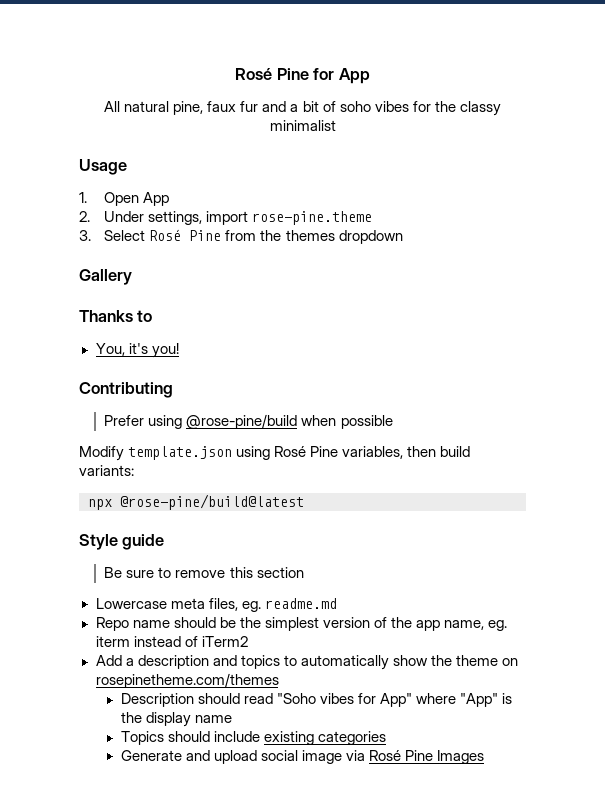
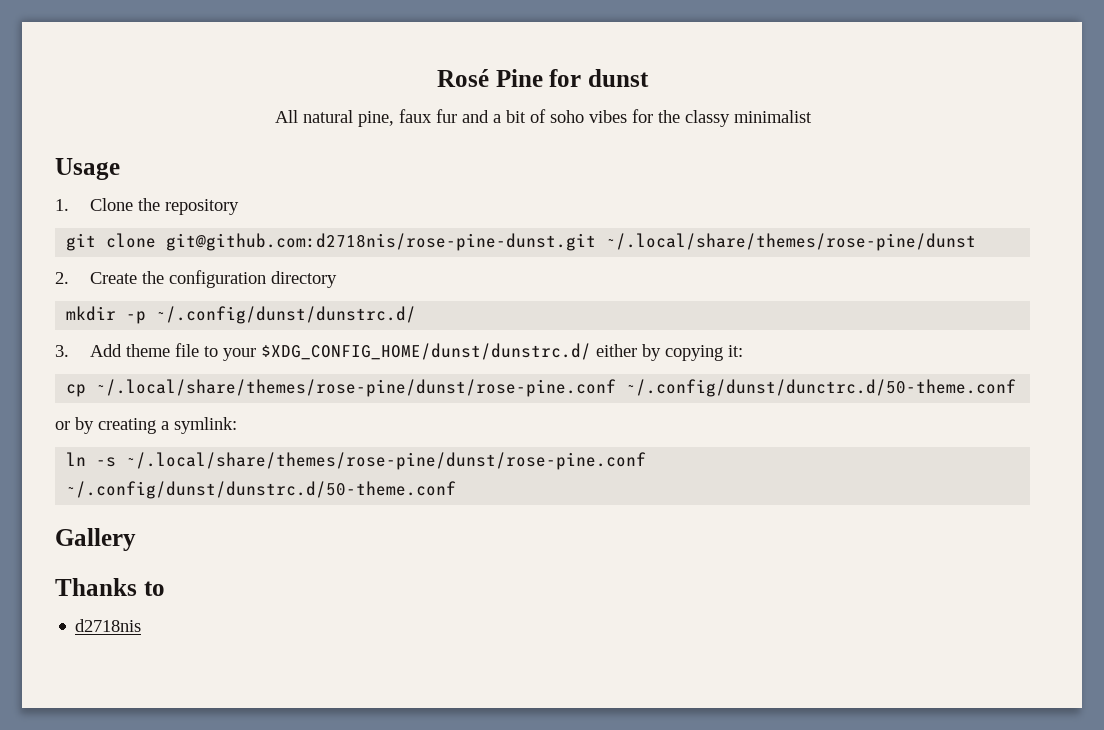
- Rosé Pine for App
+ Rosé Pine for dunst
- 1. Open App
- 2. Under settings, import rose-pine.theme
- 3. Select Rosé Pine from the themes dropdown
+ 1. Clone the repository
+ git clone git@github.com:d2718nis/rose-pine-dunst.git ~/.local/share/themes/rose-pine/dunst
+ 2. Create the configuration directory
+ mkdir -p ~/.config/dunst/dunstrc.d/
+ 3. Add theme file to your $XDG_CONFIG_HOME/dunst/dunstrc.d/ either by copying it:
+ cp ~/.local/share/themes/rose-pine/dunst/rose-pine.conf ~/.config/dunst/dunctrc.d/50-theme.conf
+ or by creating a symlink:
+ ln -s ~/.local/share/themes/rose-pine/dunst/rose-pine.conf ~/.config/dunst/dunstrc.d/50-theme.conf
  Gallery
  Thanks to
- You, it's you!
- Contributing
- Prefer using @rose-pine/build when possible
- Modify template.json using Rosé Pine variables, then build variants:
- npx @rose-pine/build@latest
- Style guide
- Be sure to remove this section
- Lowercase meta files, eg. readme.md
- Repo name should be the simplest version of the app name, eg. iterm instead of iTerm2
- Add a description and topics to automatically show the theme on rosepinetheme.com/themes
- Description should read "Soho vibes for App" where "App" is the display name
- Topics should include existing categories
- Generate and upload social image via Rosé Pine Images
+ d2718nis

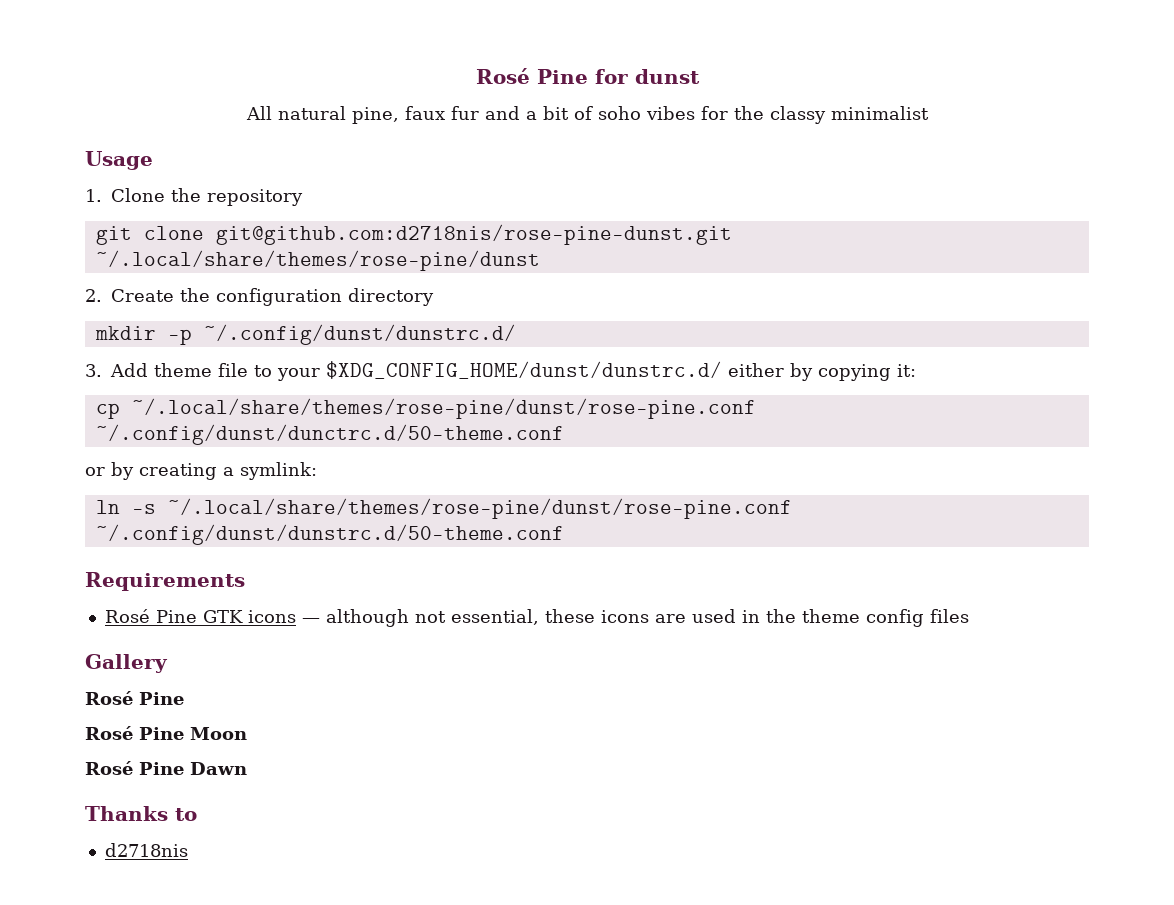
+ Requirements
+ Rosé Pine GTK icons — although not essential, these icons are used in the theme config files
  Gallery
+ Rosé Pine
+ Rosé Pine Moon
+ Rosé Pine Dawn

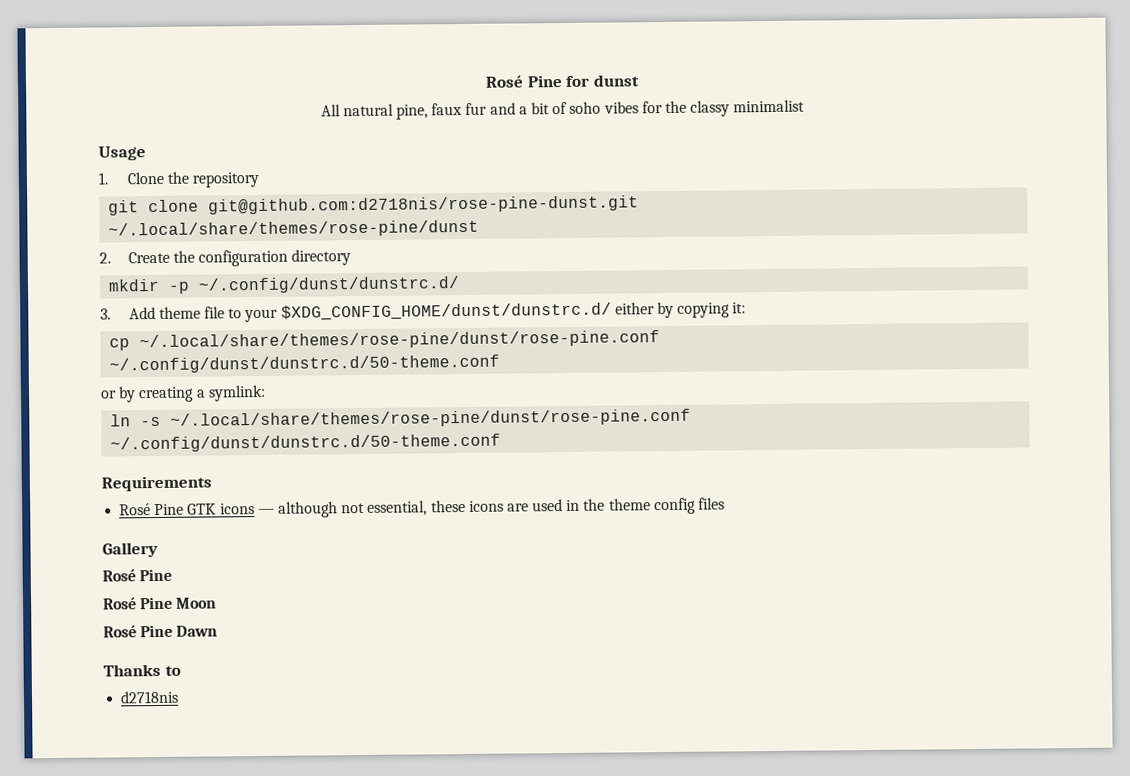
- cp ~/.local/share/themes/rose-pine/dunst/rose-pine.conf ~/.config/dunst/dunctrc.d/50-theme.conf
+ cp ~/.local/share/themes/rose-pine/dunst/rose-pine.conf ~/.config/dunst/dunstrc.d/50-theme.conf

